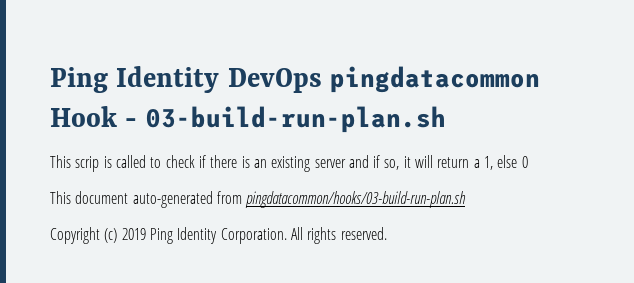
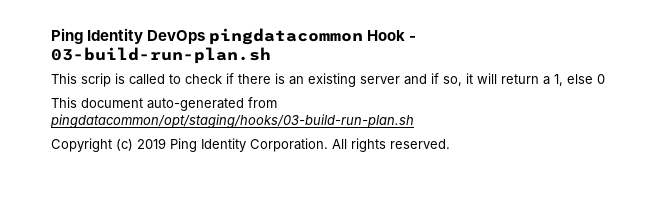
- This document auto-generated from pingdatacommon/hooks/03-build-run-plan.sh
+ This document auto-generated from pingdatacommon/opt/staging/hooks/03-build-run-plan.sh

